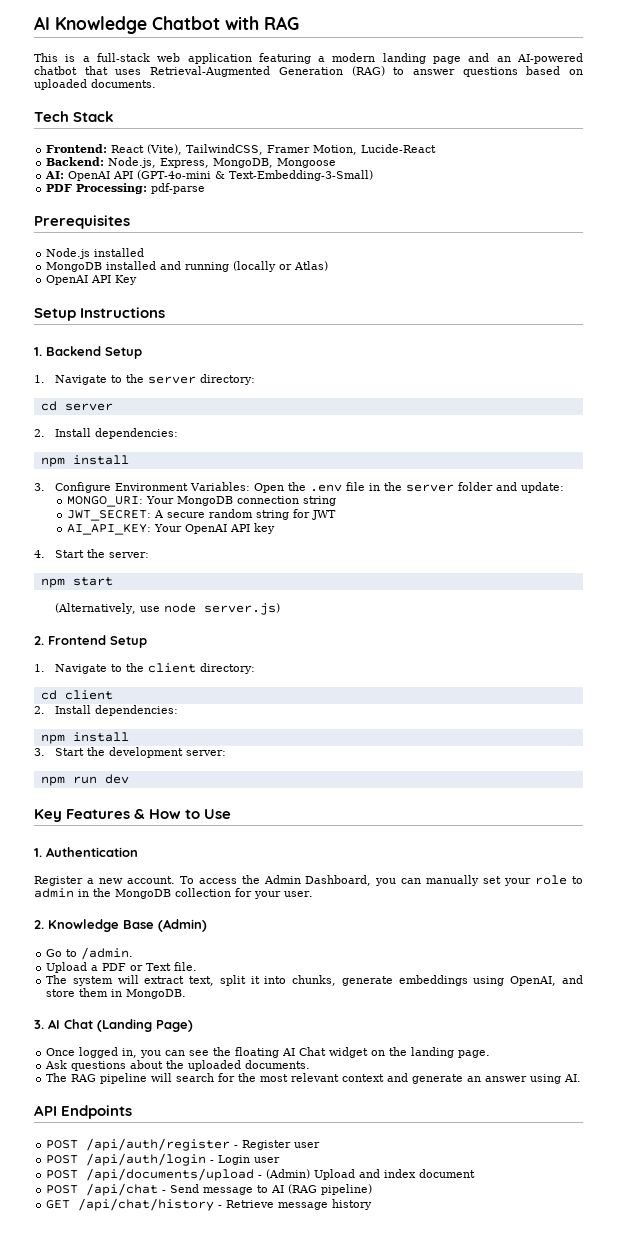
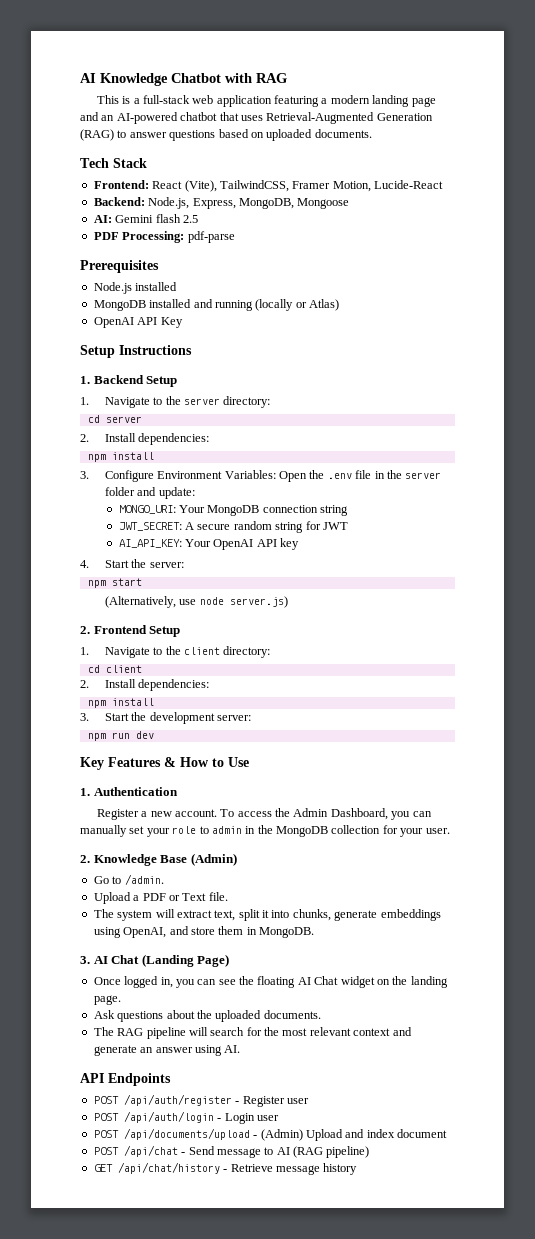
- AI: OpenAI API (GPT-4o-mini & Text-Embedding-3-Small)
+ AI: Gemini flash 2.5

